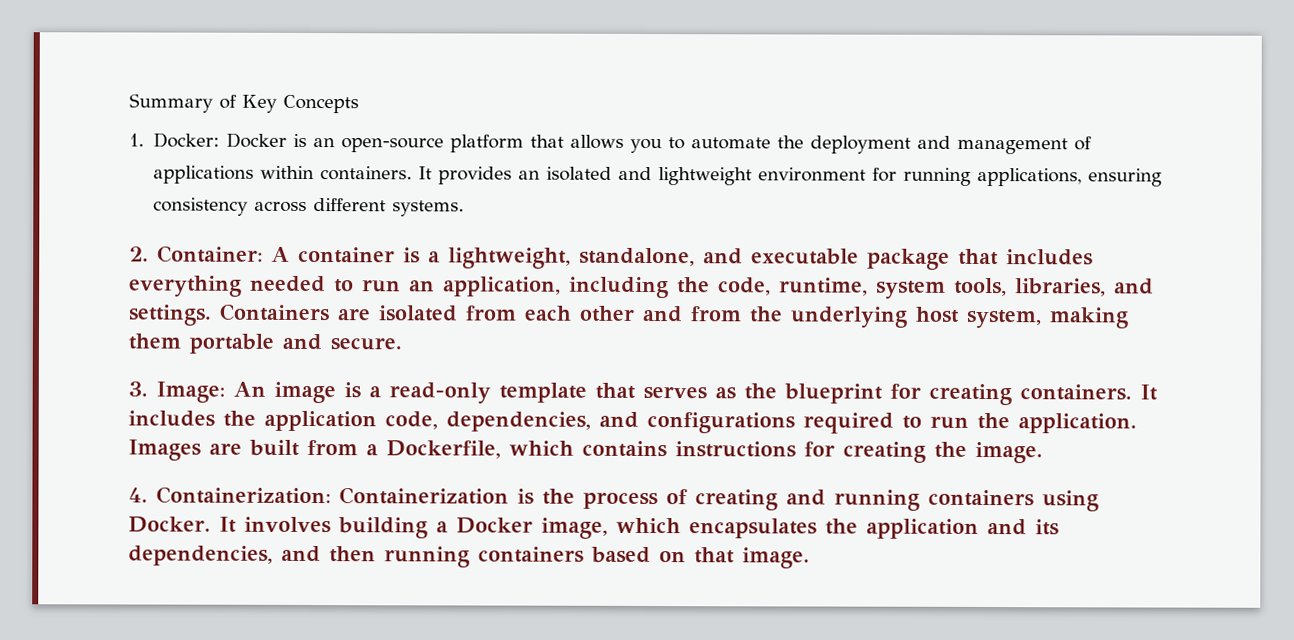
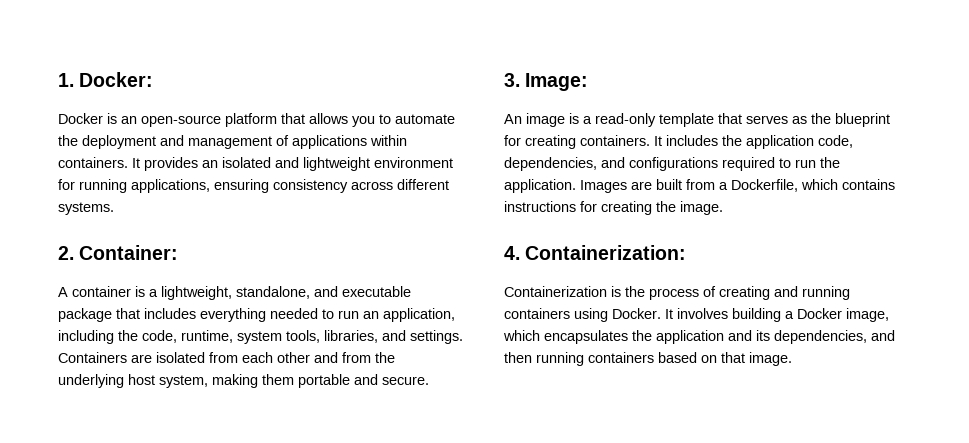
- Summary of Key Concepts
- 1. Docker: Docker is an open-source platform that allows you to automate the deployment and management of applications within containers.
+ 1. Docker:
+ Docker is an open-source platform that allows you to automate the deployment and management of applications within containers.
- 2. Container: A container is a lightweight, standalone, and executable package that includes everything needed to run an application, including the code, runtime, system tools, libraries, and settings.
+ 2. Container:
+ A container is a lightweight, standalone, and executable package that includes everything needed to run an application, including the code, runtime, system tools, libraries, and settings.
- 3. Image: An image is a read-only template that serves as the blueprint for creating containers.
+ 3. Image:
+ An image is a read-only template that serves as the blueprint for creating containers.
- 4. Containerization: Containerization is the process of creating and running containers using Docker.
+ 4. Containerization:
+ Containerization is the process of creating and running containers using Docker.

